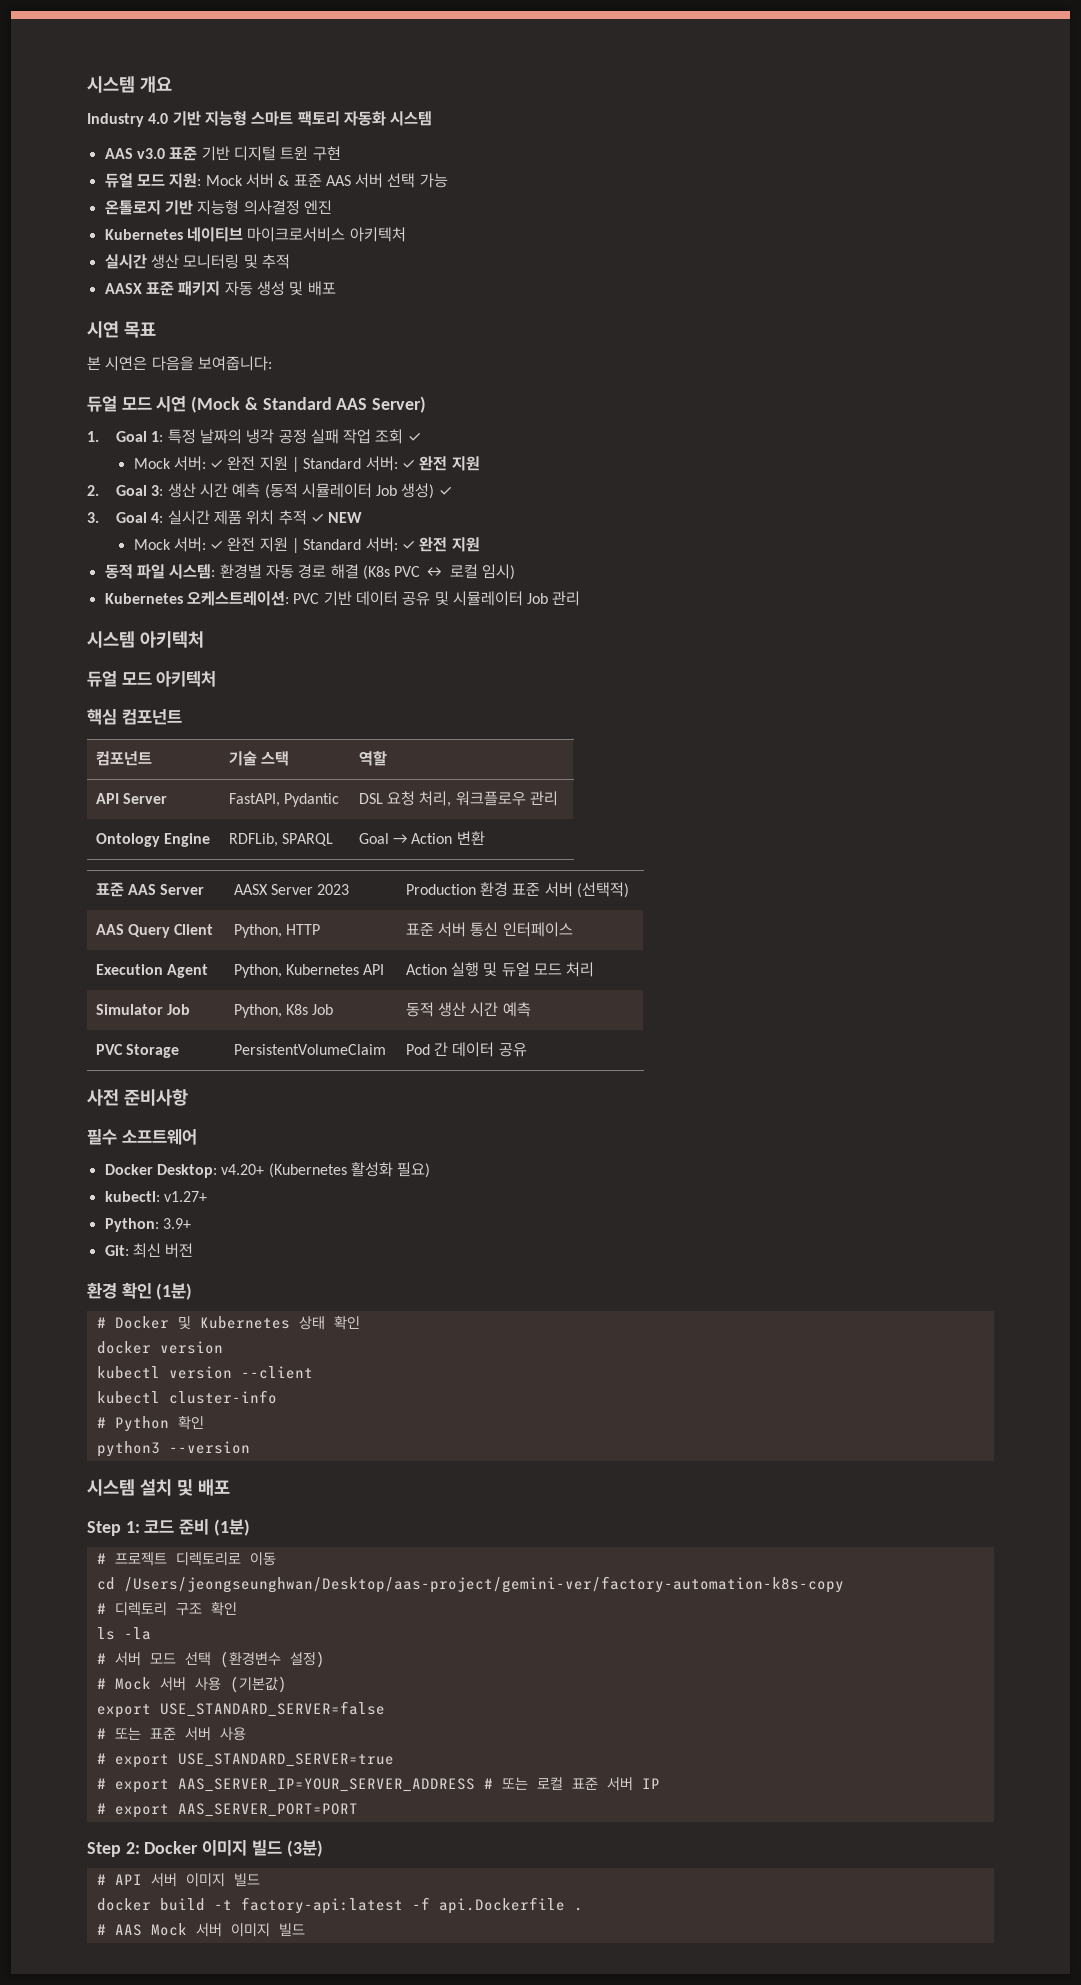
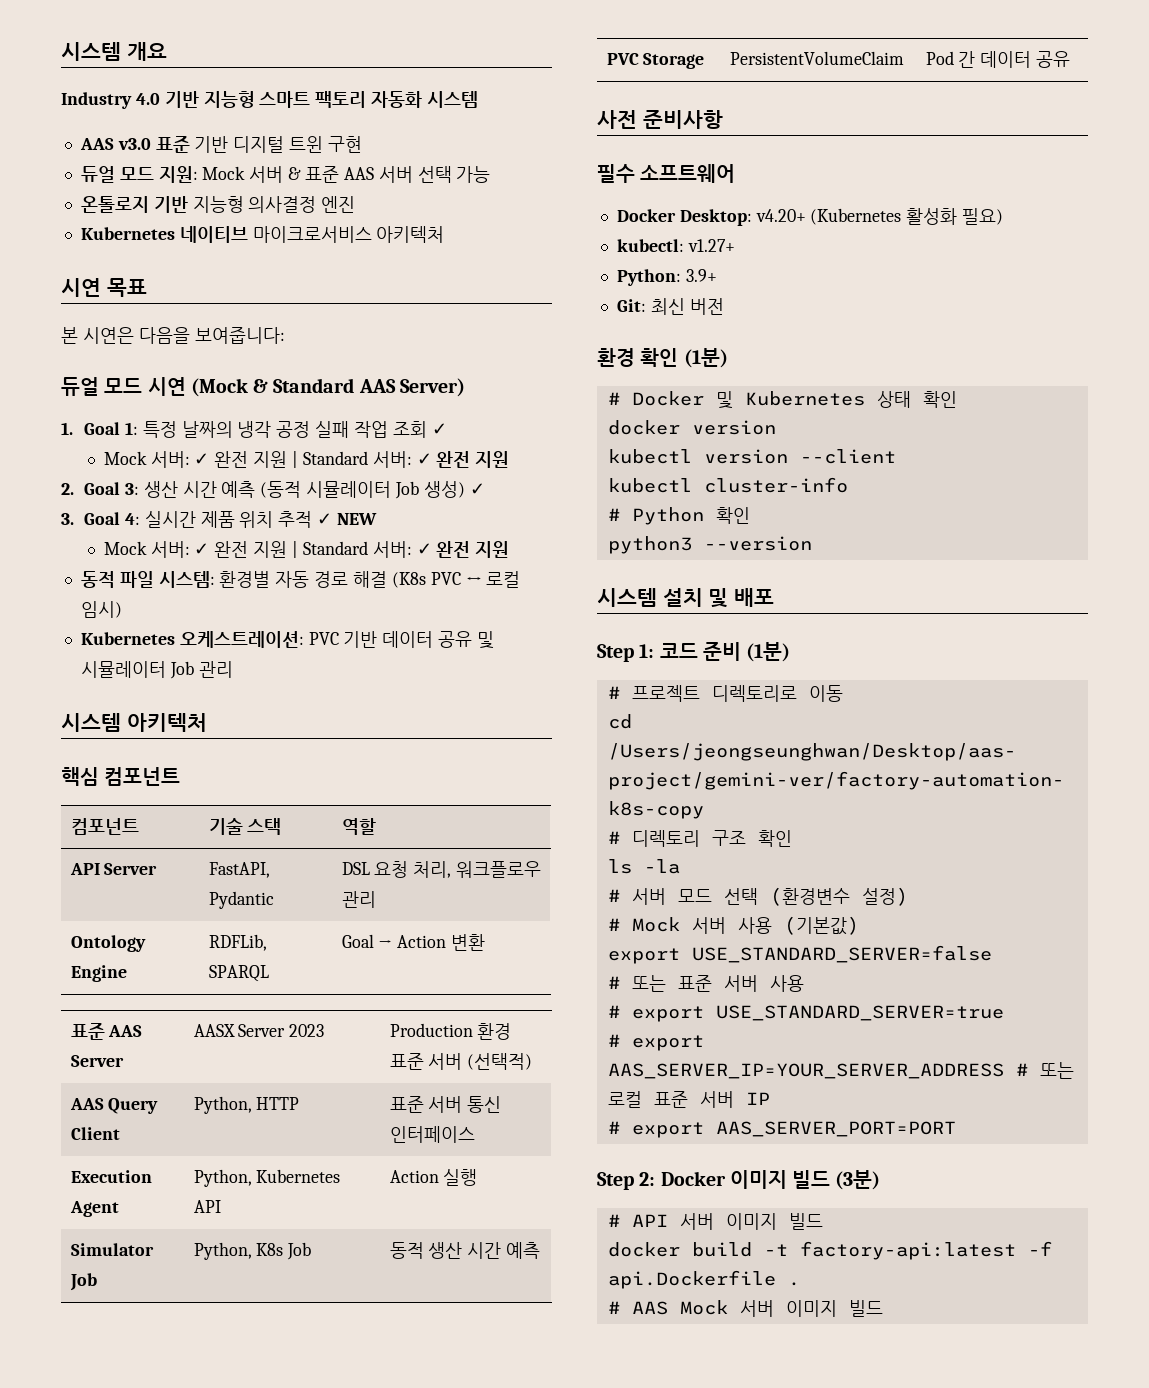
- 실시간 생산 모니터링 및 추적
- AASX 표준 패키지 자동 생성 및 배포
- 듀얼 모드 아키텍처
- Execution Agent | Python, Kubernetes API | Action 실행 및 듀얼 모드 처리
+ Execution Agent | Python, Kubernetes API | Action 실행

